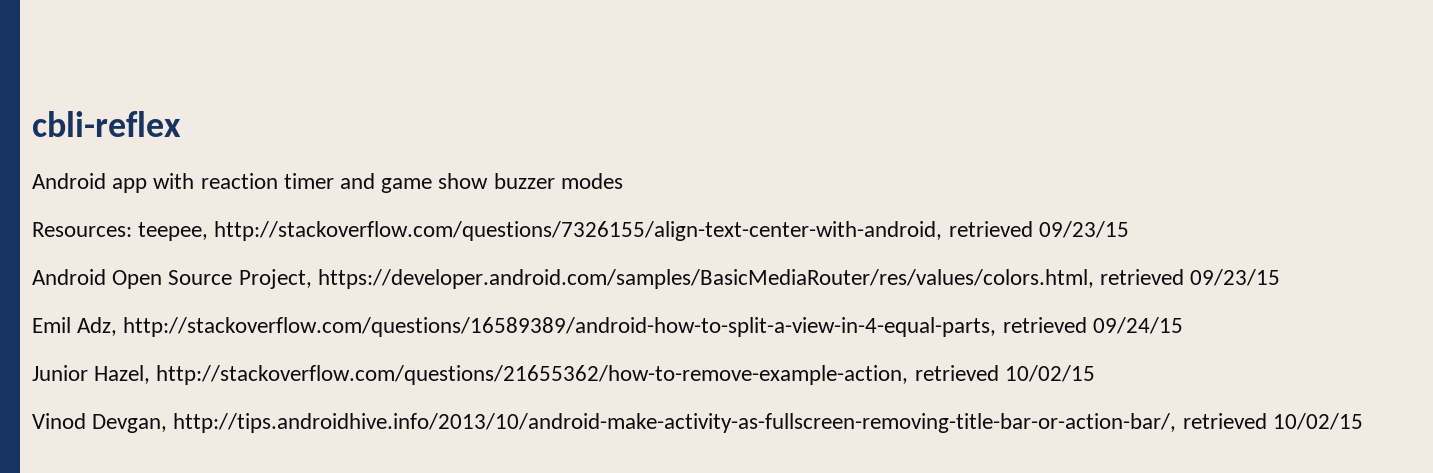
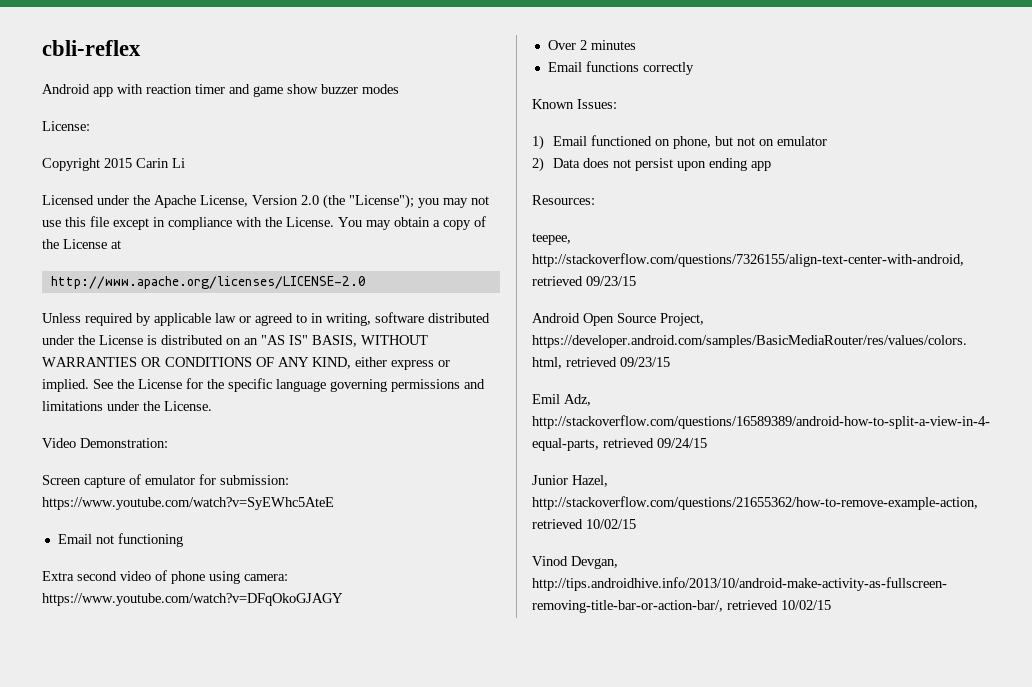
+ License:
+ Copyright 2015 Carin Li
+ Licensed under the Apache License, Version 2.0 (the "License"); you may not use this file except in compliance with the License. You may obtain a copy of the License at
+ http://www.apache.org/licenses/LICENSE-2.0
+ Unless required by applicable law or agreed to in writing, software distributed under the License is distributed on an "AS IS" BASIS, WITHOUT WARRANTIES OR CONDITIONS OF ANY KIND, either express or implied. See the License for the specific language governing permissions and limitations under the License.
+ Video Demonstration:
+ Screen capture of emulator for submission: https://www.youtube.com/watch?v=SyEWhc5AteE
+ Email not functioning
+ Extra second video of phone using camera: https://www.youtube.com/watch?v=DFqOkoGJAGY
+ Over 2 minutes
+ Email functions correctly
+ Known Issues:
+ 1) Email functioned on phone, but not on emulator
+ 2) Data does not persist upon ending app
- Resources: teepee, http://stackoverflow.com/questions/7326155/align-text-center-with-android, retrieved 09/23/15
+ Resources:
+ teepee, http://stackoverflow.com/questions/7326155/align-text-center-with-android, retrieved 09/23/15

